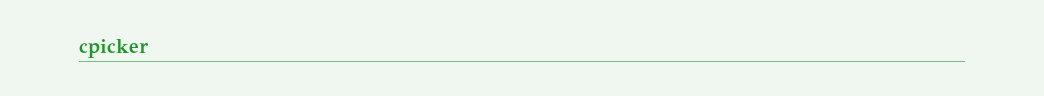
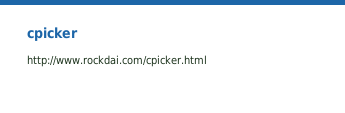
+ http://www.rockdai.com/cpicker.html

